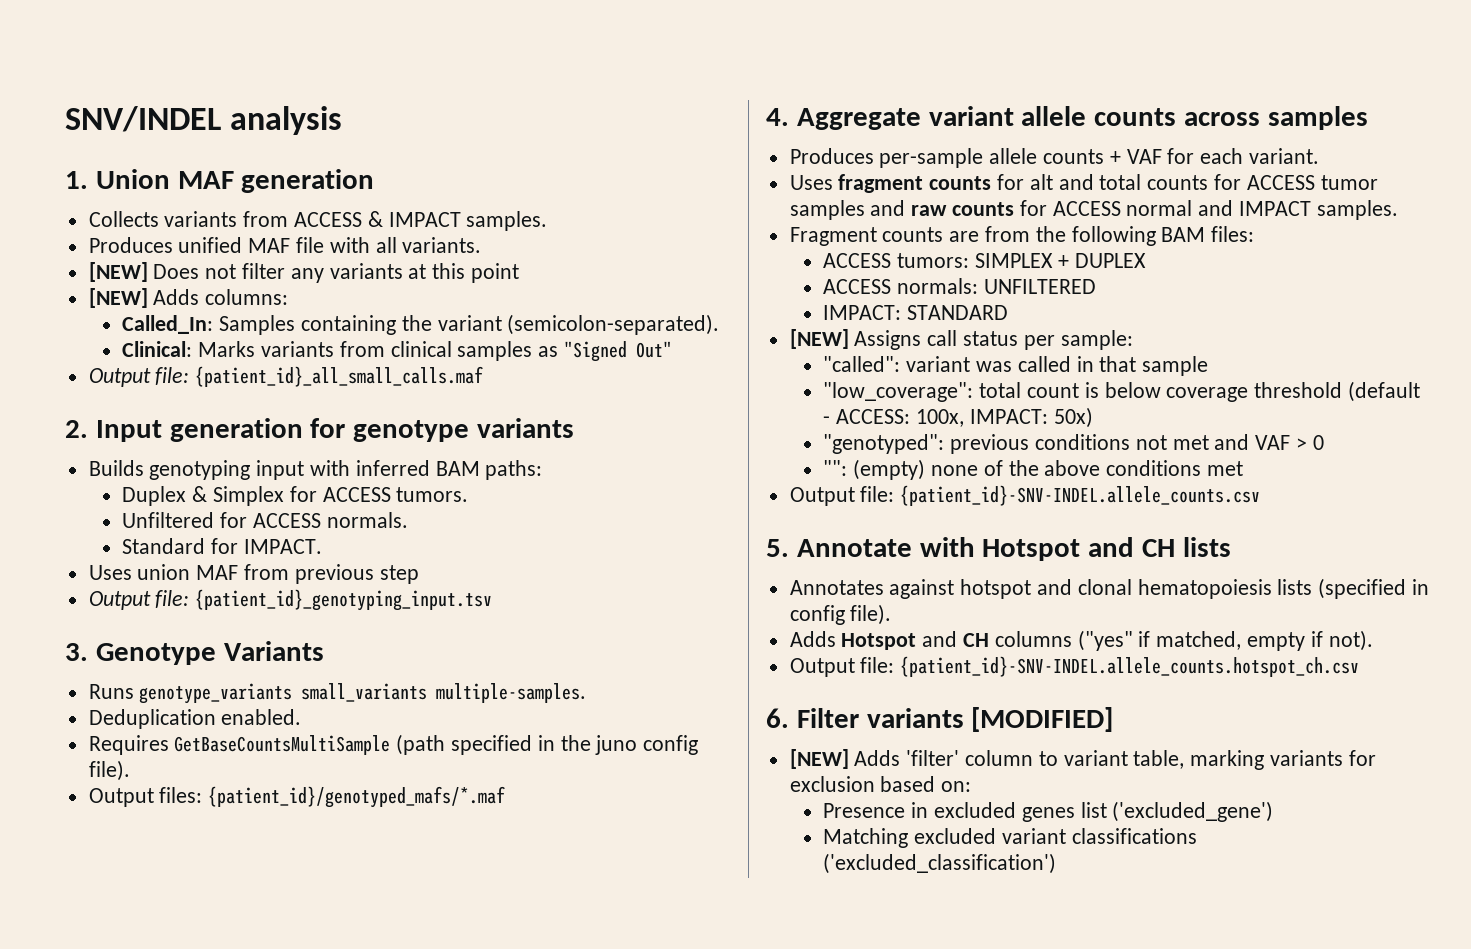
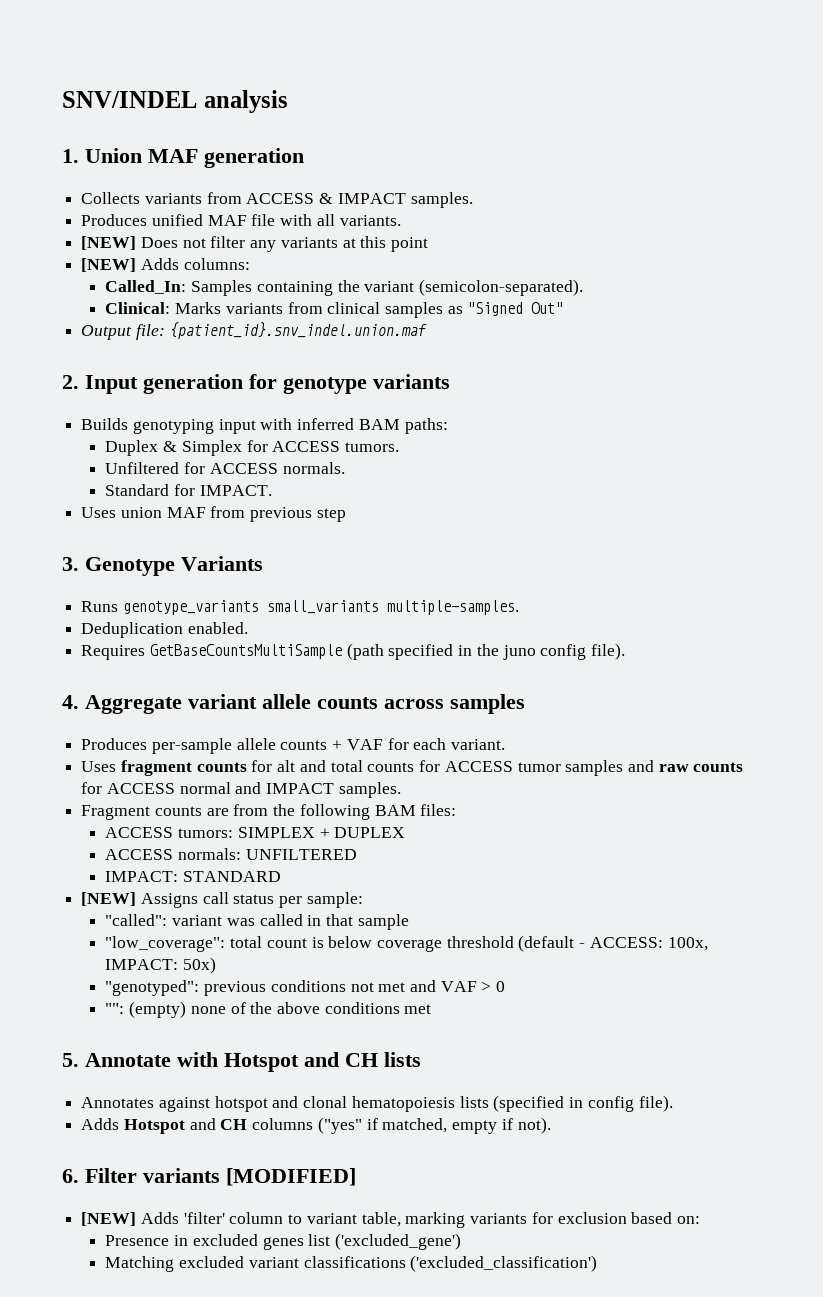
- Output file: {patient_id}_all_small_calls.maf
+ Output file: {patient_id}.snv_indel.union.maf
- Output file: {patient_id}_genotyping_input.tsv
- Output files: {patient_id}/genotyped_mafs/*.maf
- Output file: {patient_id}-SNV-INDEL.allele_counts.csv
- Output file: {patient_id}-SNV-INDEL.allele_counts.hotspot_ch.csv

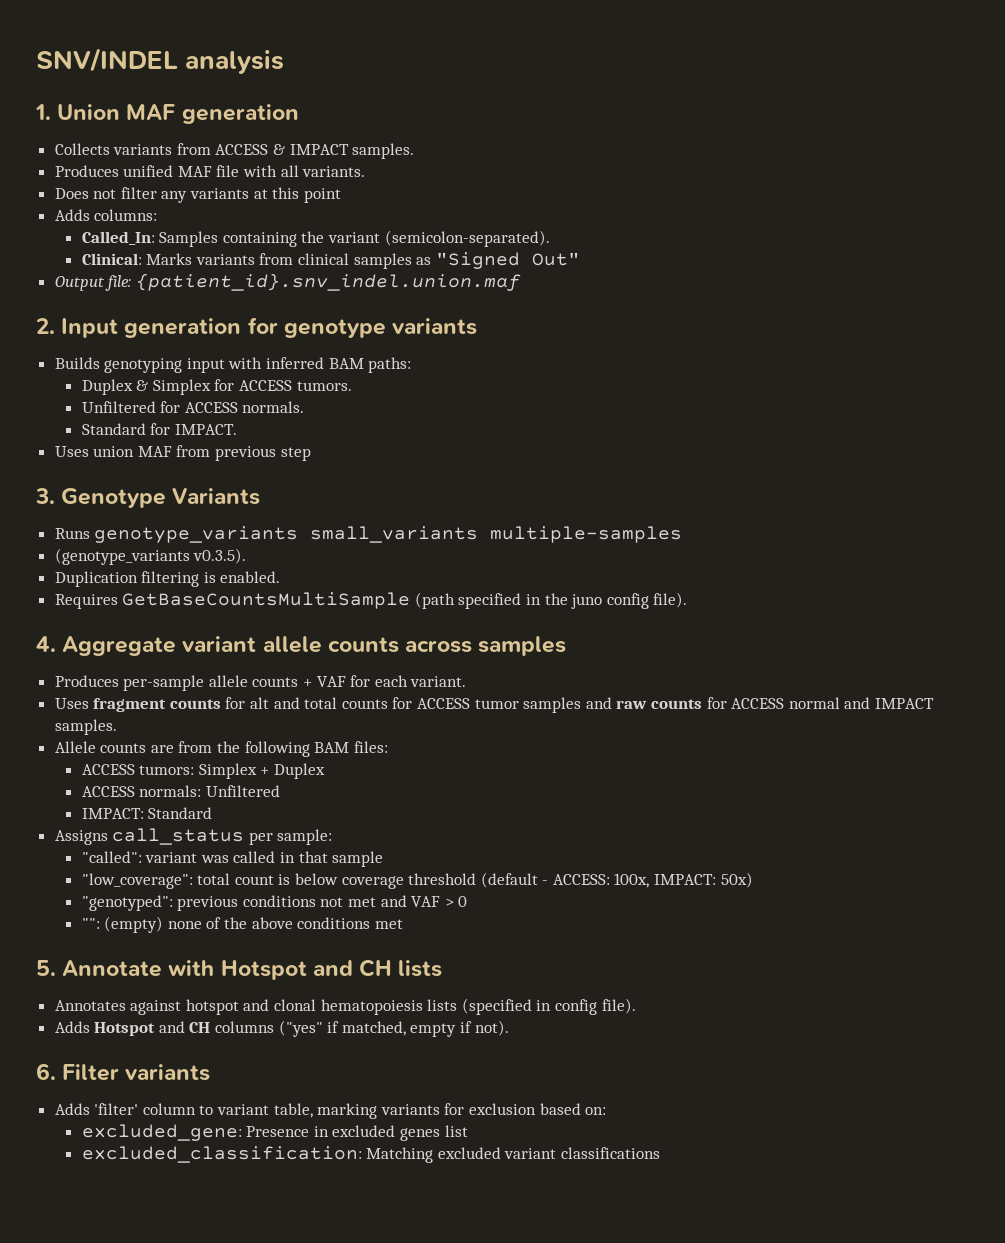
- [NEW] Does not filter any variants at this point
+ Does not filter any variants at this point
- [NEW] Adds columns:
+ Adds columns:
- Runs genotype_variants small_variants multiple-samples.
- Deduplication enabled.
+ Runs genotype_variants small_variants multiple-samples
+ (genotype_variants v0.3.5).
+ Duplication filtering is enabled.
- Fragment counts are from the following BAM files:
+ Allele counts are from the following BAM files:
- ACCESS tumors: SIMPLEX + DUPLEX
+ ACCESS tumors: Simplex + Duplex
- ACCESS normals: UNFILTERED
- IMPACT: STANDARD
- [NEW] Assigns call status per sample:
+ ACCESS normals: Unfiltered
+ IMPACT: Standard
+ Assigns call_status per sample:
- 6. Filter variants [MODIFIED]
- [NEW] Adds 'filter' column to variant table, marking variants for exclusion based on:
+ 6. Filter variants
+ Adds 'filter' column to variant table, marking variants for exclusion based on:
- Presence in excluded genes list ('excluded_gene')
- Matching excluded variant classifications ('excluded_classification')
+ excluded_gene: Presence in excluded genes list
+ excluded_classification: Matching excluded variant classifications

